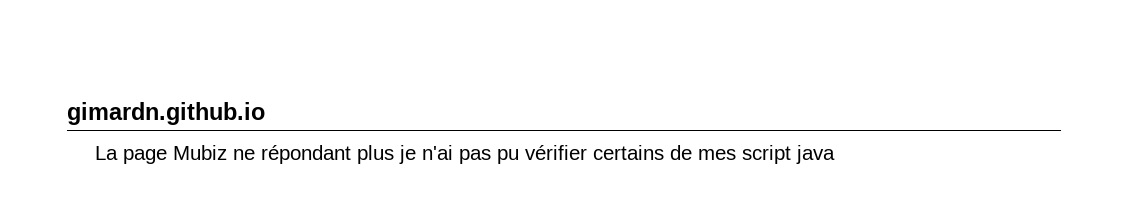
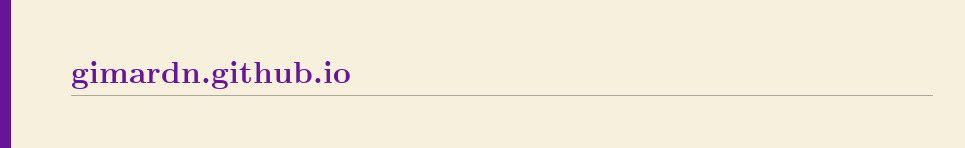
- La page Mubiz ne répondant plus je n'ai pas pu vérifier certains de mes script java

